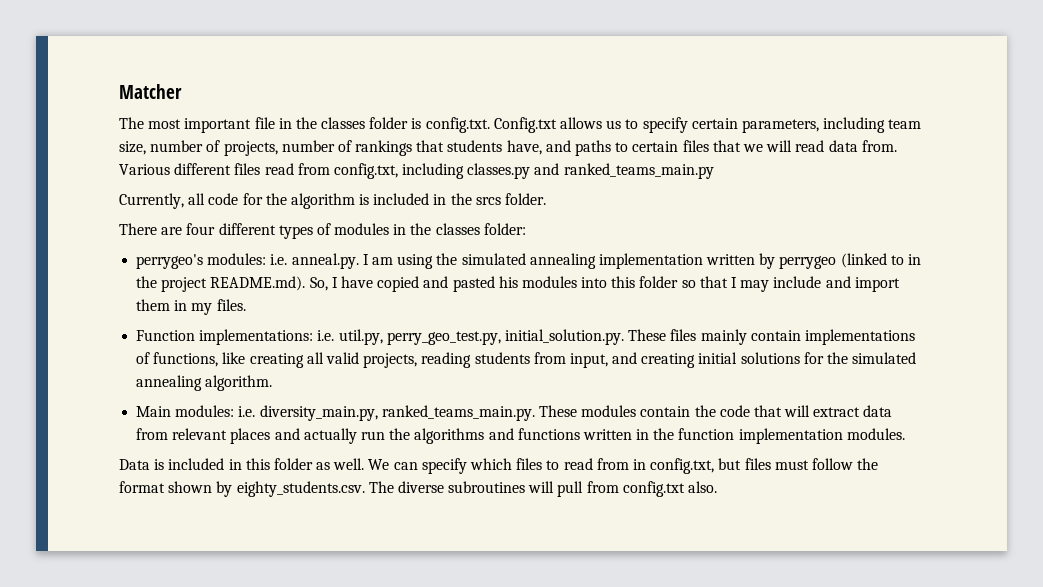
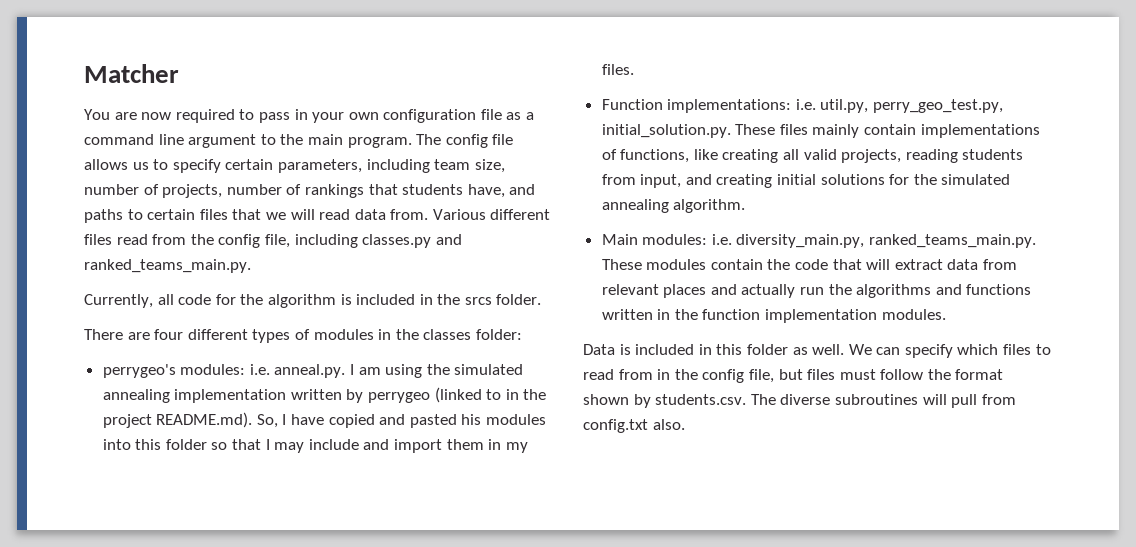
- The most important file in the classes folder is config.txt. Config.txt allows us to specify certain parameters, including team size, number of projects, number of rankings that students have, and paths to certain files that we will read data from.
+ You are now required to pass in your own configuration file as a command line argument to the main program. The config file allows us to specify certain parameters, including team size, number of projects, number of rankings that students have, and paths to certain files that we will read data from.
- Various different files read from config.txt, including classes.py and ranked_teams_main.py
+ Various different files read from the config file, including classes.py and ranked_teams_main.py.
- We can specify which files to read from in config.txt, but files must follow the format shown by eighty_students.csv. The diverse subroutines will pull from config.txt also.
+ We can specify which files to read from in the config file, but files must follow the format shown by students.csv. The diverse subroutines will pull from config.txt also.

